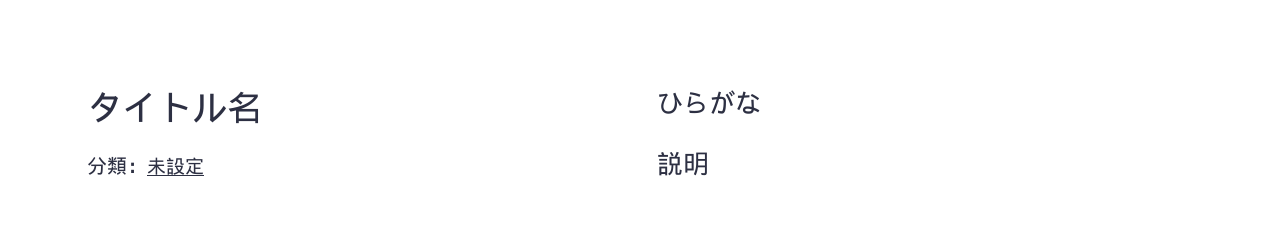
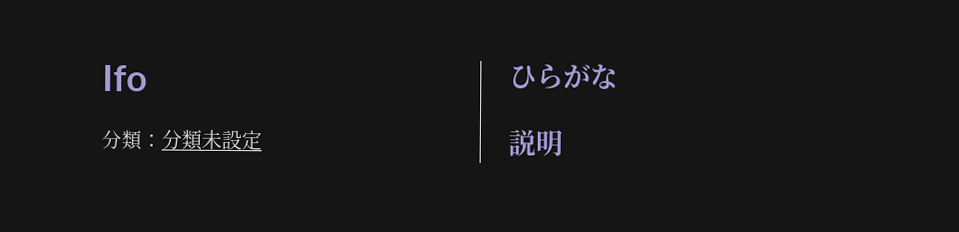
- タイトル名
+ Ifo
- 分類：未設定
+ 分類：分類未設定

